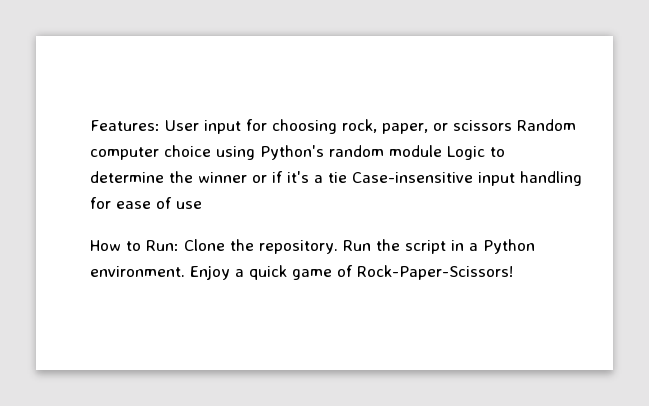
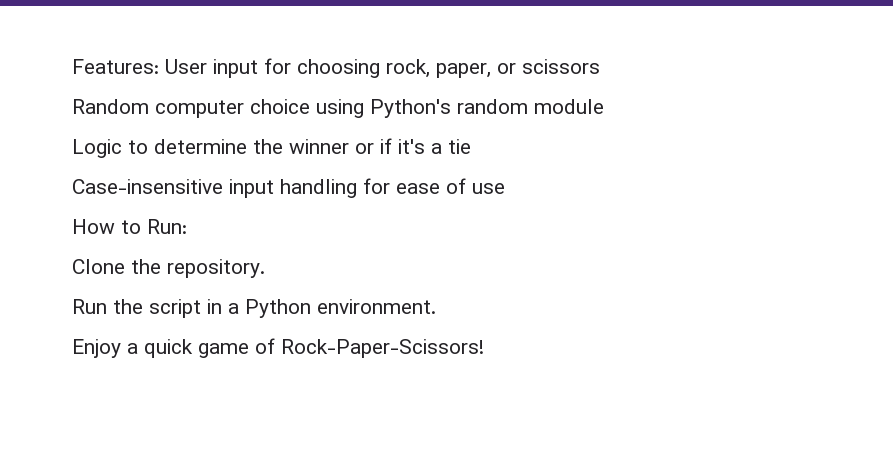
- Features: User input for choosing rock, paper, or scissors Random computer choice using Python's random module Logic to determine the winner or if it's a tie Case-insensitive input handling for ease of use
+ Features: User input for choosing rock, paper, or scissors
+ Random computer choice using Python's random module
+ Logic to determine the winner or if it's a tie
+ Case-insensitive input handling for ease of use
- How to Run: Clone the repository. Run the script in a Python environment. Enjoy a quick game of Rock-Paper-Scissors!
+ How to Run:
+ Clone the repository.
+ Run the script in a Python environment.
+ Enjoy a quick game of Rock-Paper-Scissors!

